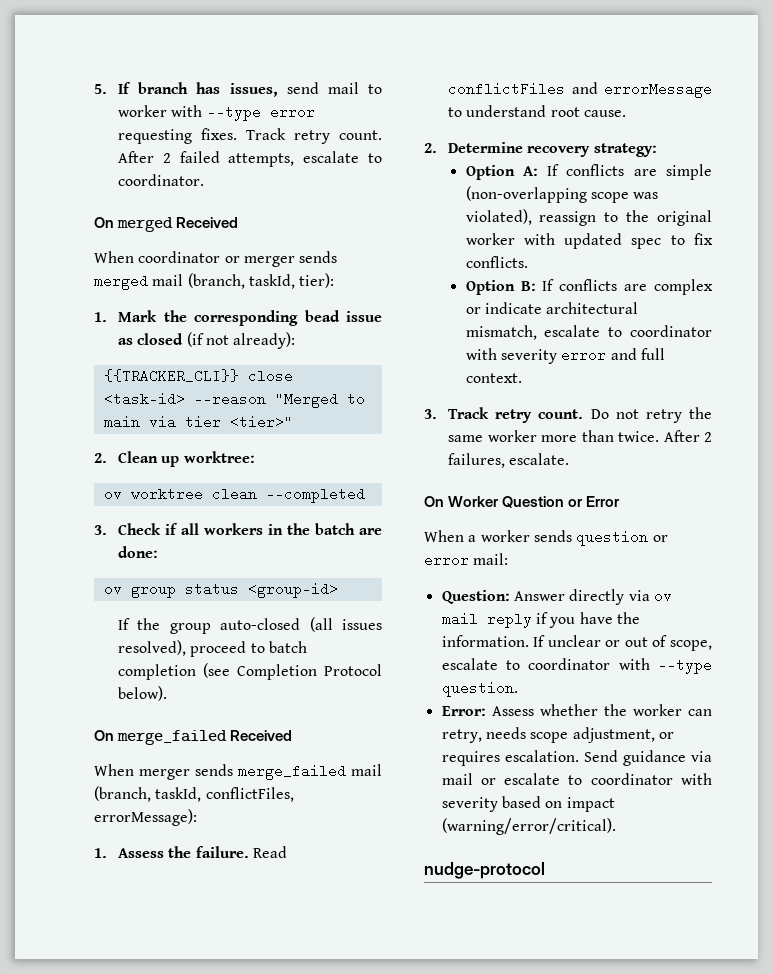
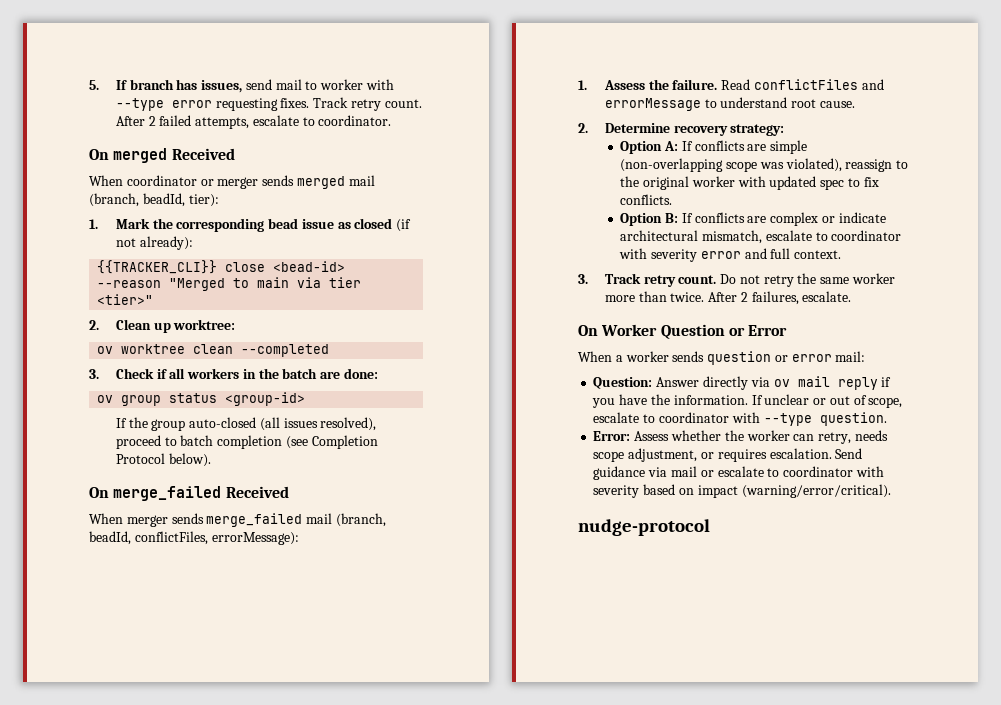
- When coordinator or merger sends merged mail (branch, taskId, tier):
+ When coordinator or merger sends merged mail (branch, beadId, tier):
- {{TRACKER_CLI}} close <task-id> --reason "Merged to main via tier <tier>"
+ {{TRACKER_CLI}} close <bead-id> --reason "Merged to main via tier <tier>"
- When merger sends merge_failed mail (branch, taskId, conflictFiles, errorMessage):
+ When merger sends merge_failed mail (branch, beadId, conflictFiles, errorMessage):

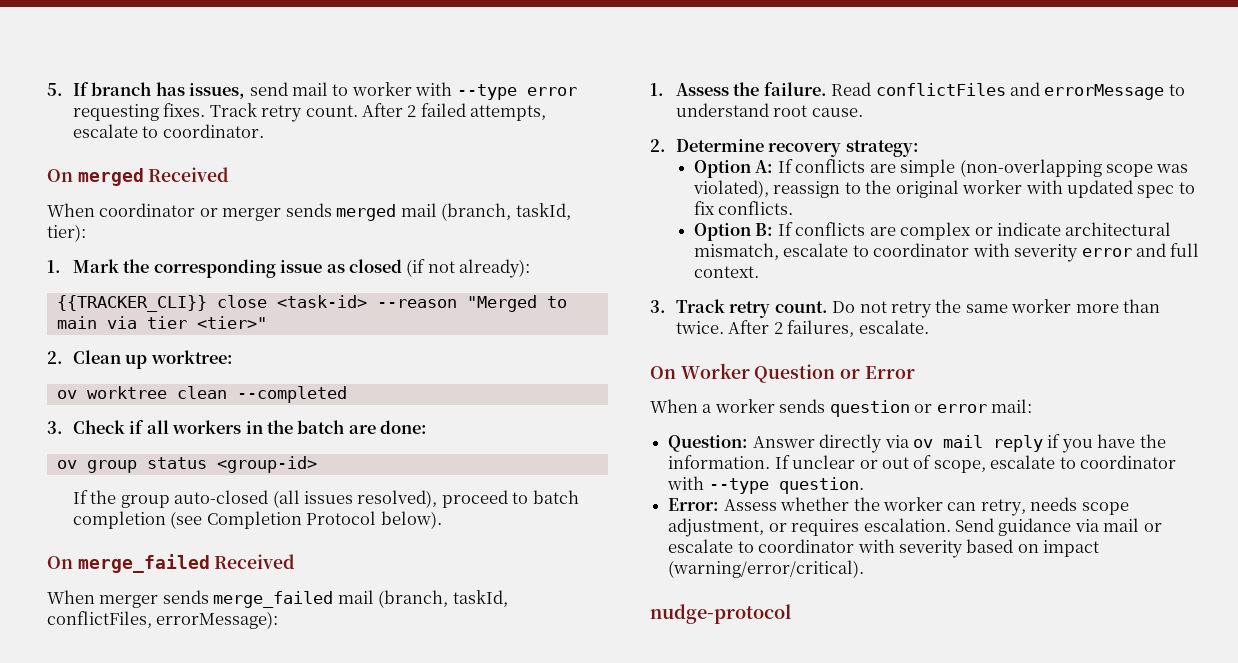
- When coordinator or merger sends merged mail (branch, beadId, tier):
+ When coordinator or merger sends merged mail (branch, taskId, tier):
- 1. Mark the corresponding bead issue as closed (if not already):
+ 1. Mark the corresponding issue as closed (if not already):
- {{TRACKER_CLI}} close <bead-id> --reason "Merged to main via tier <tier>"
+ {{TRACKER_CLI}} close <task-id> --reason "Merged to main via tier <tier>"
- When merger sends merge_failed mail (branch, beadId, conflictFiles, errorMessage):
+ When merger sends merge_failed mail (branch, taskId, conflictFiles, errorMessage):

